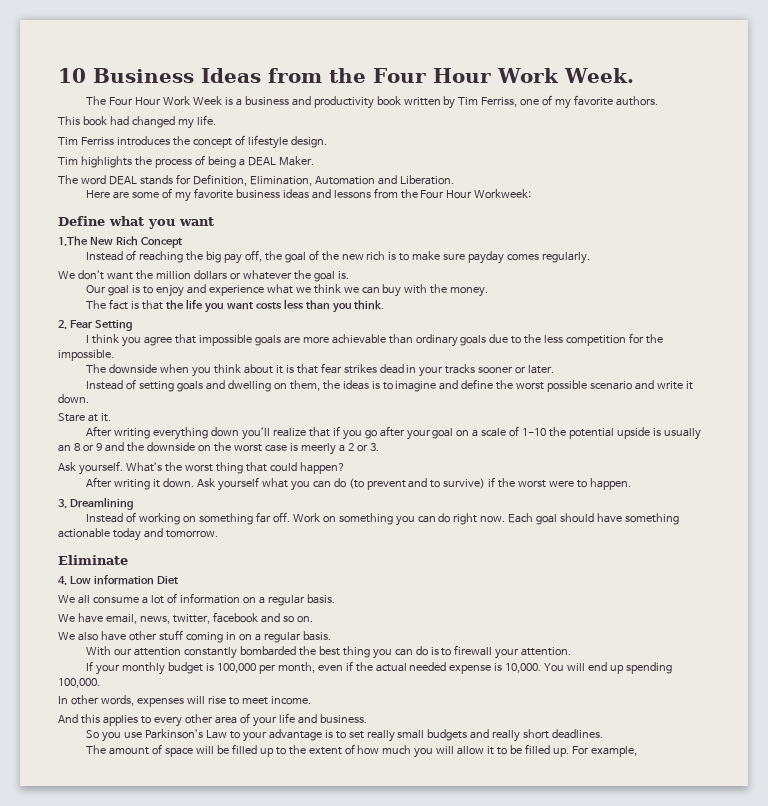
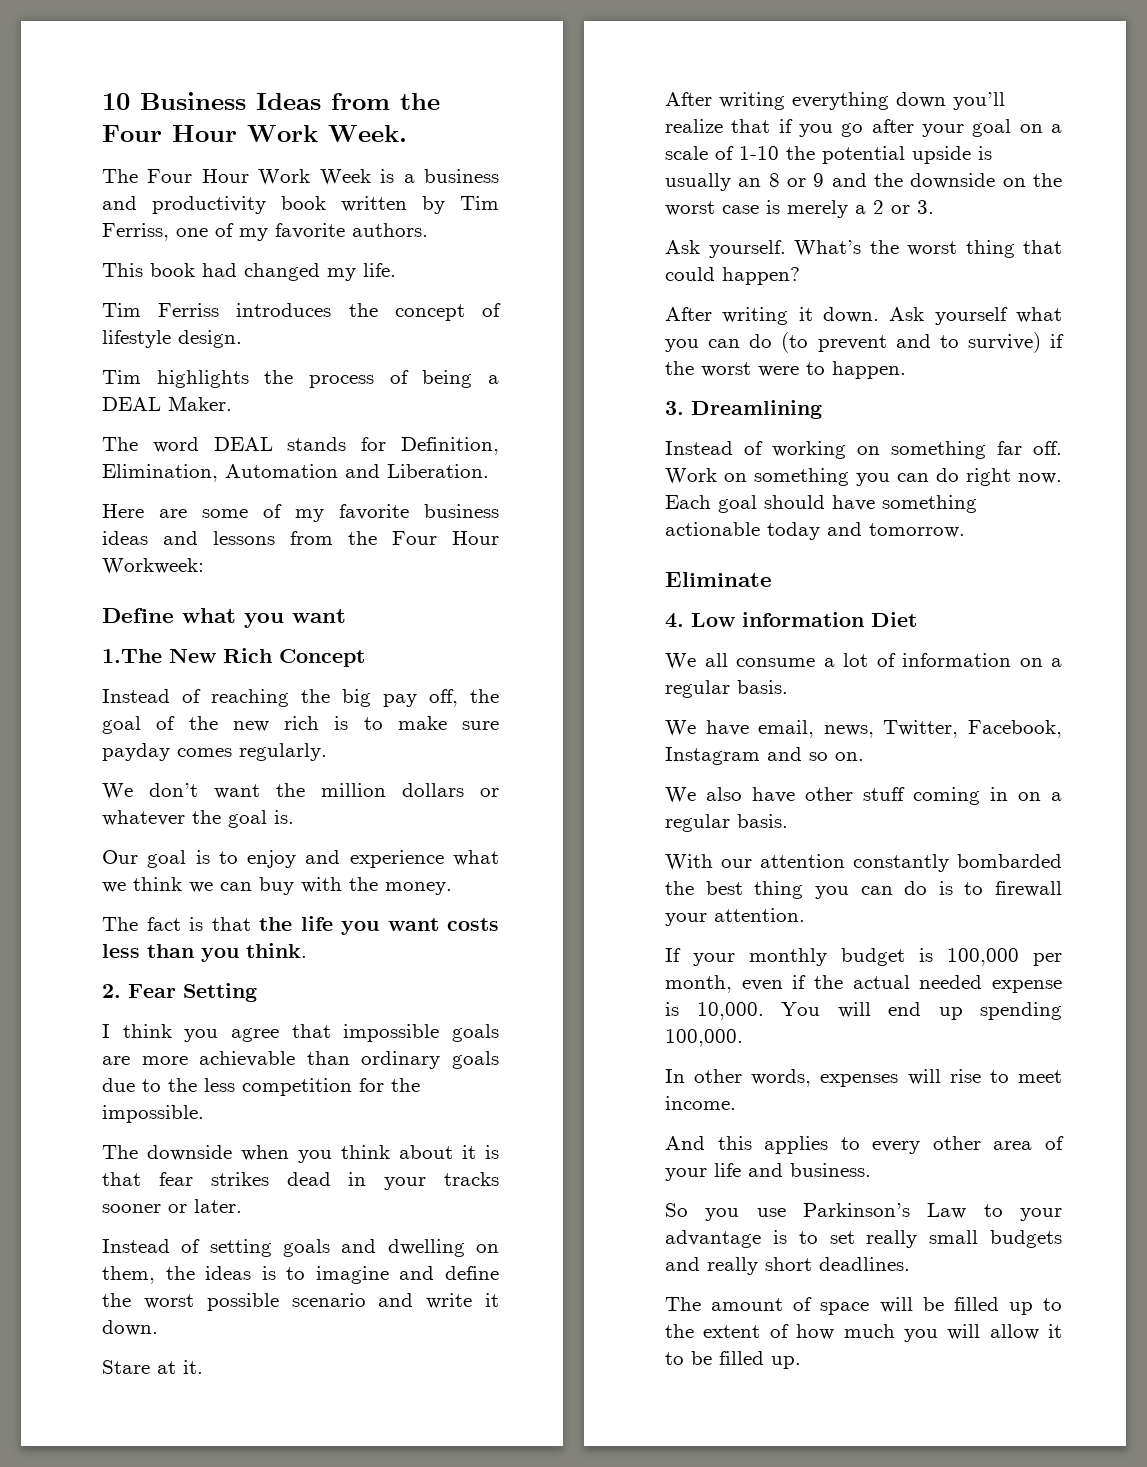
- After writing everything down you’ll realize that if you go after your goal on a scale of 1-10 the potential upside is usually an 8 or 9 and the downside on the worst case is meerly a 2 or 3.
+ After writing everything down you’ll realize that if you go after your goal on a scale of 1-10 the potential upside is usually an 8 or 9 and the downside on the worst case is merely a 2 or 3.
- We have email, news, twitter, facebook and so on.
+ We have email, news, Twitter, Facebook, Instagram and so on.
- For example,

